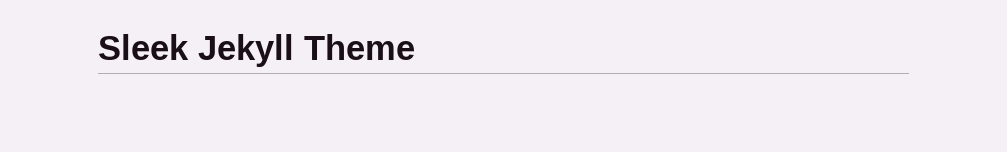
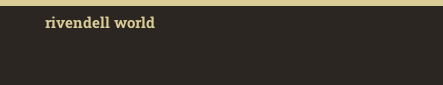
- Sleek Jekyll Theme
+ rivendell world

